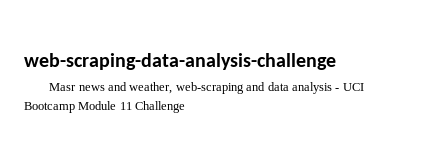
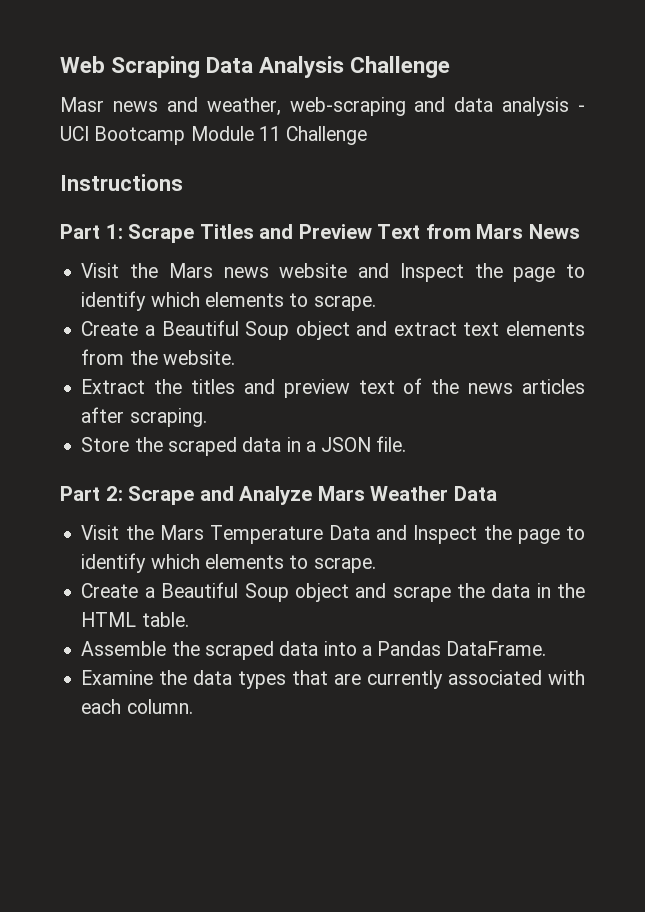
- web-scraping-data-analysis-challenge
+ Web Scraping Data Analysis Challenge
+ Instructions
+ Part 1: Scrape Titles and Preview Text from Mars News
+ Visit the Mars news website and Inspect the page to identify which elements to scrape.
+ Create a Beautiful Soup object and extract text elements from the website.
+ Extract the titles and preview text of the news articles after scraping.
+ Store the scraped data in a JSON file.
+ Part 2: Scrape and Analyze Mars Weather Data
+ Visit the Mars Temperature Data and Inspect the page to identify which elements to scrape.
+ Create a Beautiful Soup object and scrape the data in the HTML table.
+ Assemble the scraped data into a Pandas DataFrame.
+ Examine the data types that are currently associated with each column.

